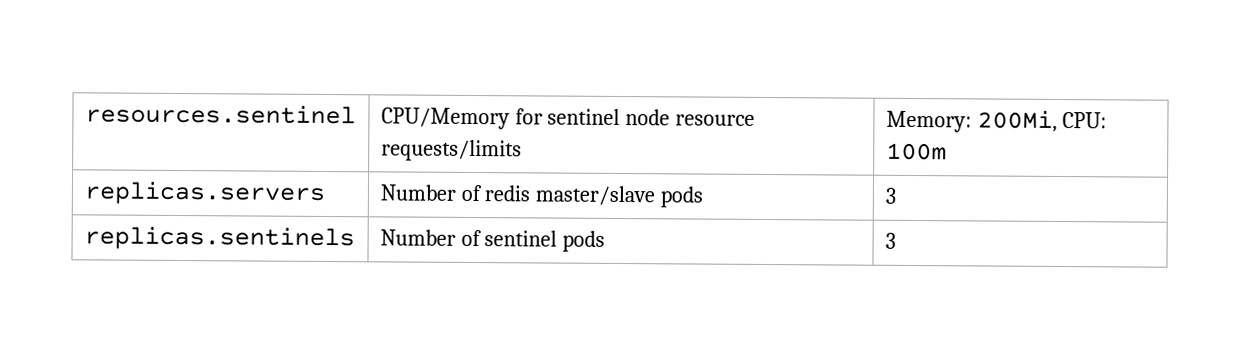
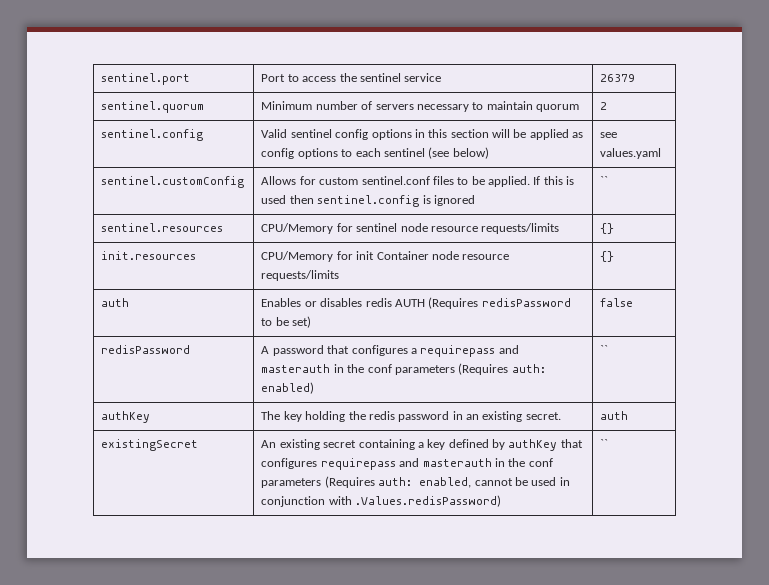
- resources.sentinel | CPU/Memory for sentinel node resource requests/limits | Memory: 200Mi, CPU: 100m
- replicas.servers | Number of redis master/slave pods | 3
- replicas.sentinels | Number of sentinel pods | 3
+ sentinel.port | Port to access the sentinel service | 26379
+ sentinel.quorum | Minimum number of servers necessary to maintain quorum | 2
+ sentinel.config | Valid sentinel config options in this section will be applied as config options to each sentinel (see below) | see values.yaml
+ sentinel.customConfig | Allows for custom sentinel.conf files to be applied. If this is used then sentinel.config is ignored | ``
+ sentinel.resources | CPU/Memory for sentinel node resource requests/limits | {}
+ init.resources | CPU/Memory for init Container node resource requests/limits | {}
+ auth | Enables or disables redis AUTH (Requires redisPassword to be set) | false
+ redisPassword | A password that configures a requirepass and masterauth in the conf parameters (Requires auth: enabled) | ``
+ authKey | The key holding the redis password in an existing secret. | auth
+ existingSecret | An existing secret containing a key defined by authKey that configures requirepass and masterauth in the conf parameters (Requires auth: enabled, cannot be used in conjunction with .Values.redisPassword) | ``

